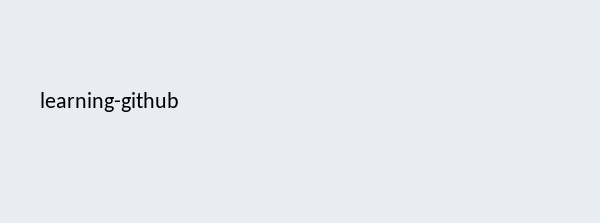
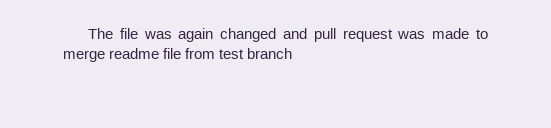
- learning-github
+ The file was again changed and pull request was made to merge readme file from test branch

